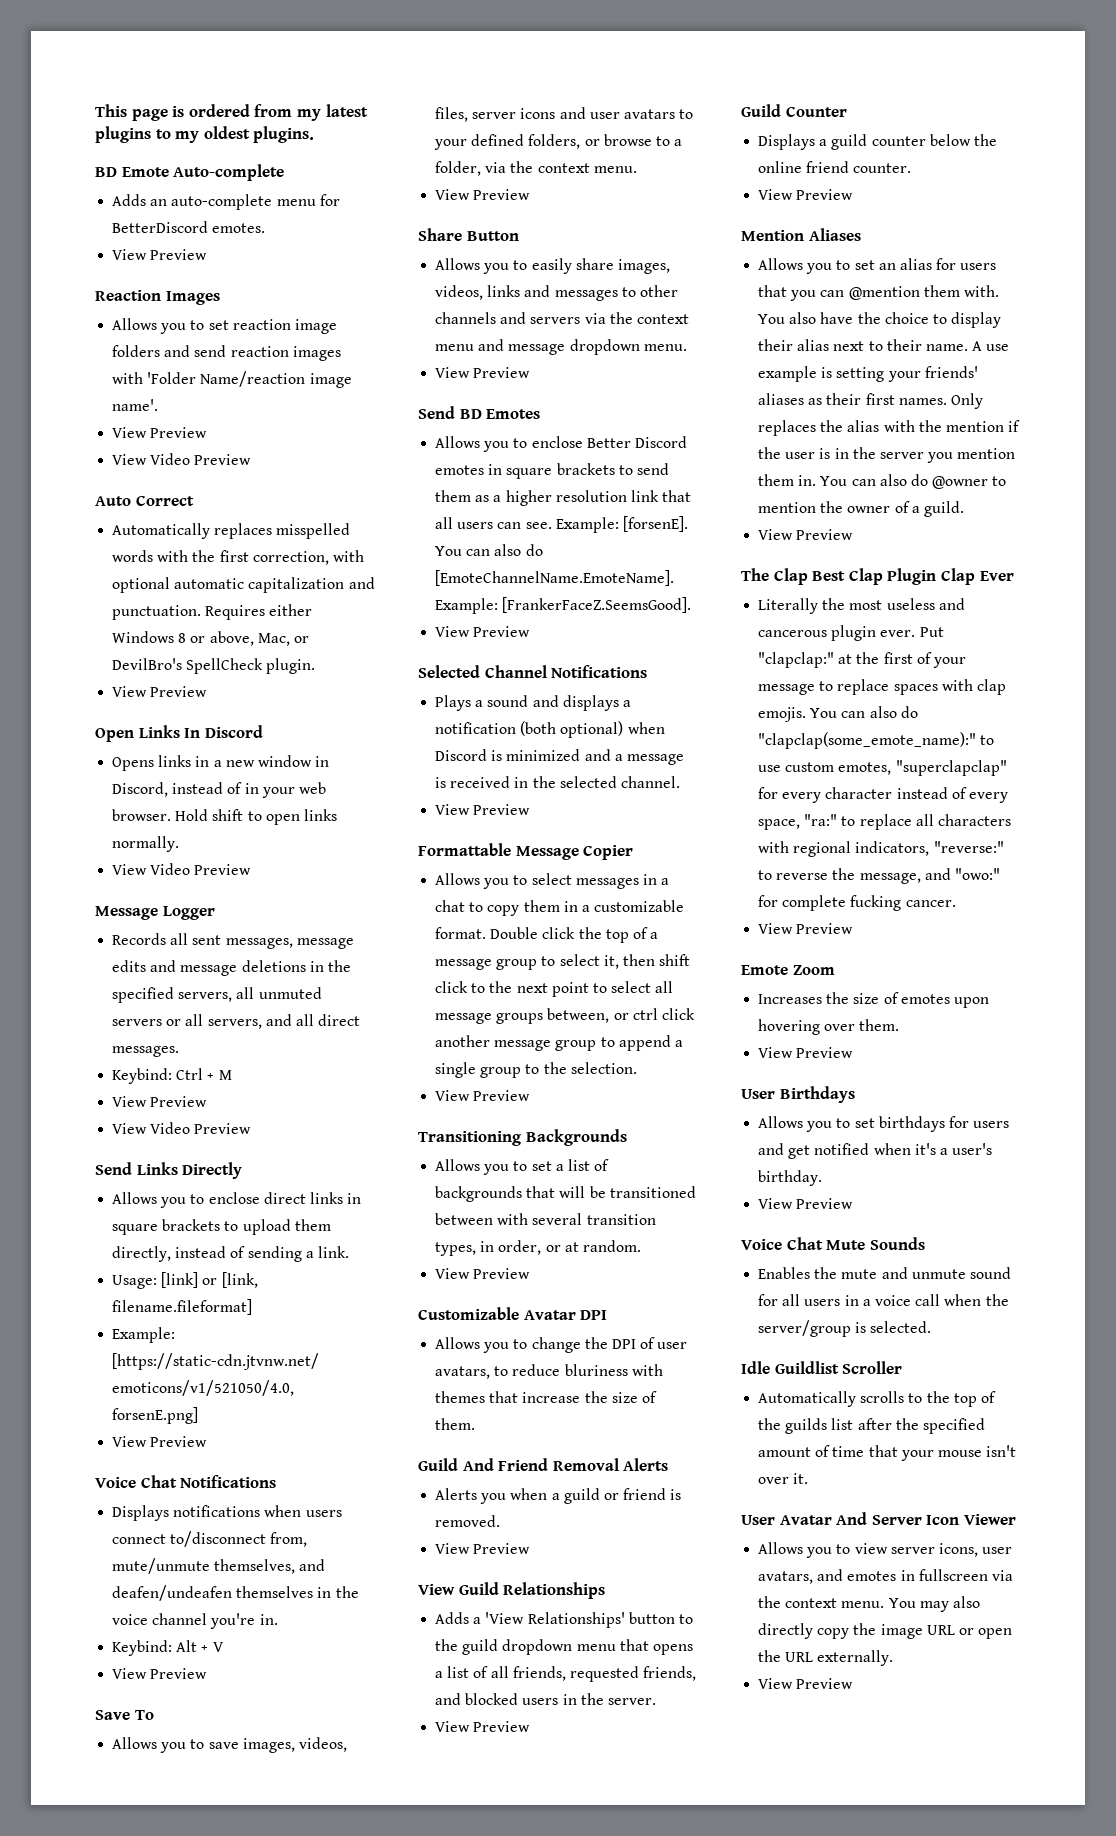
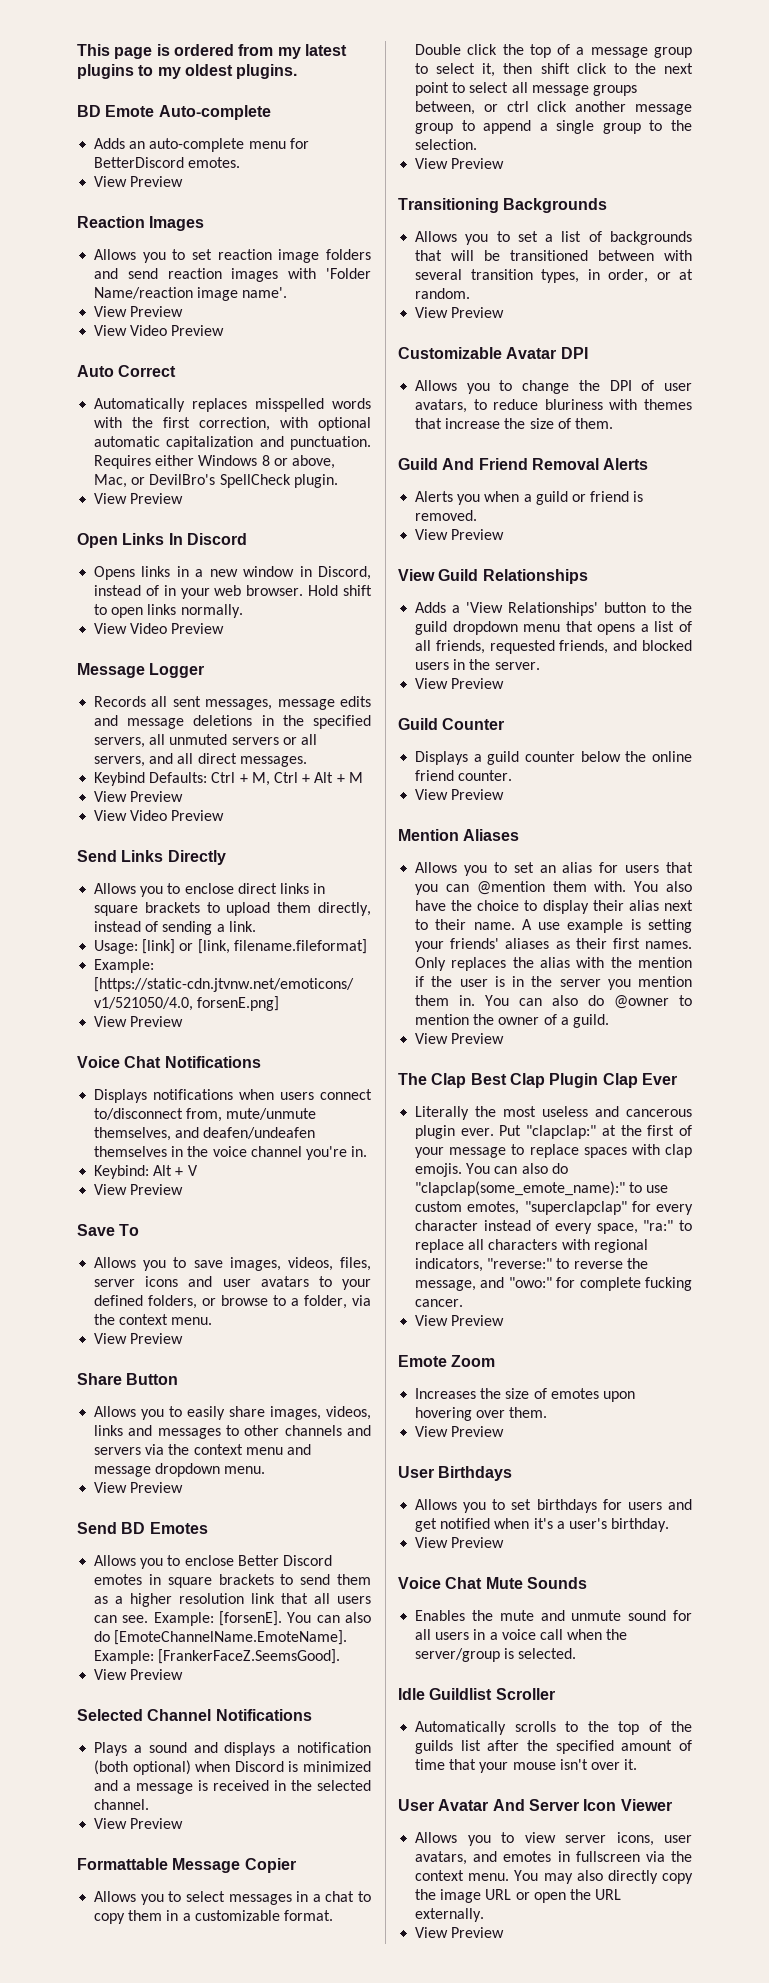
- Keybind: Ctrl + M
+ Keybind Defaults: Ctrl + M, Ctrl + Alt + M

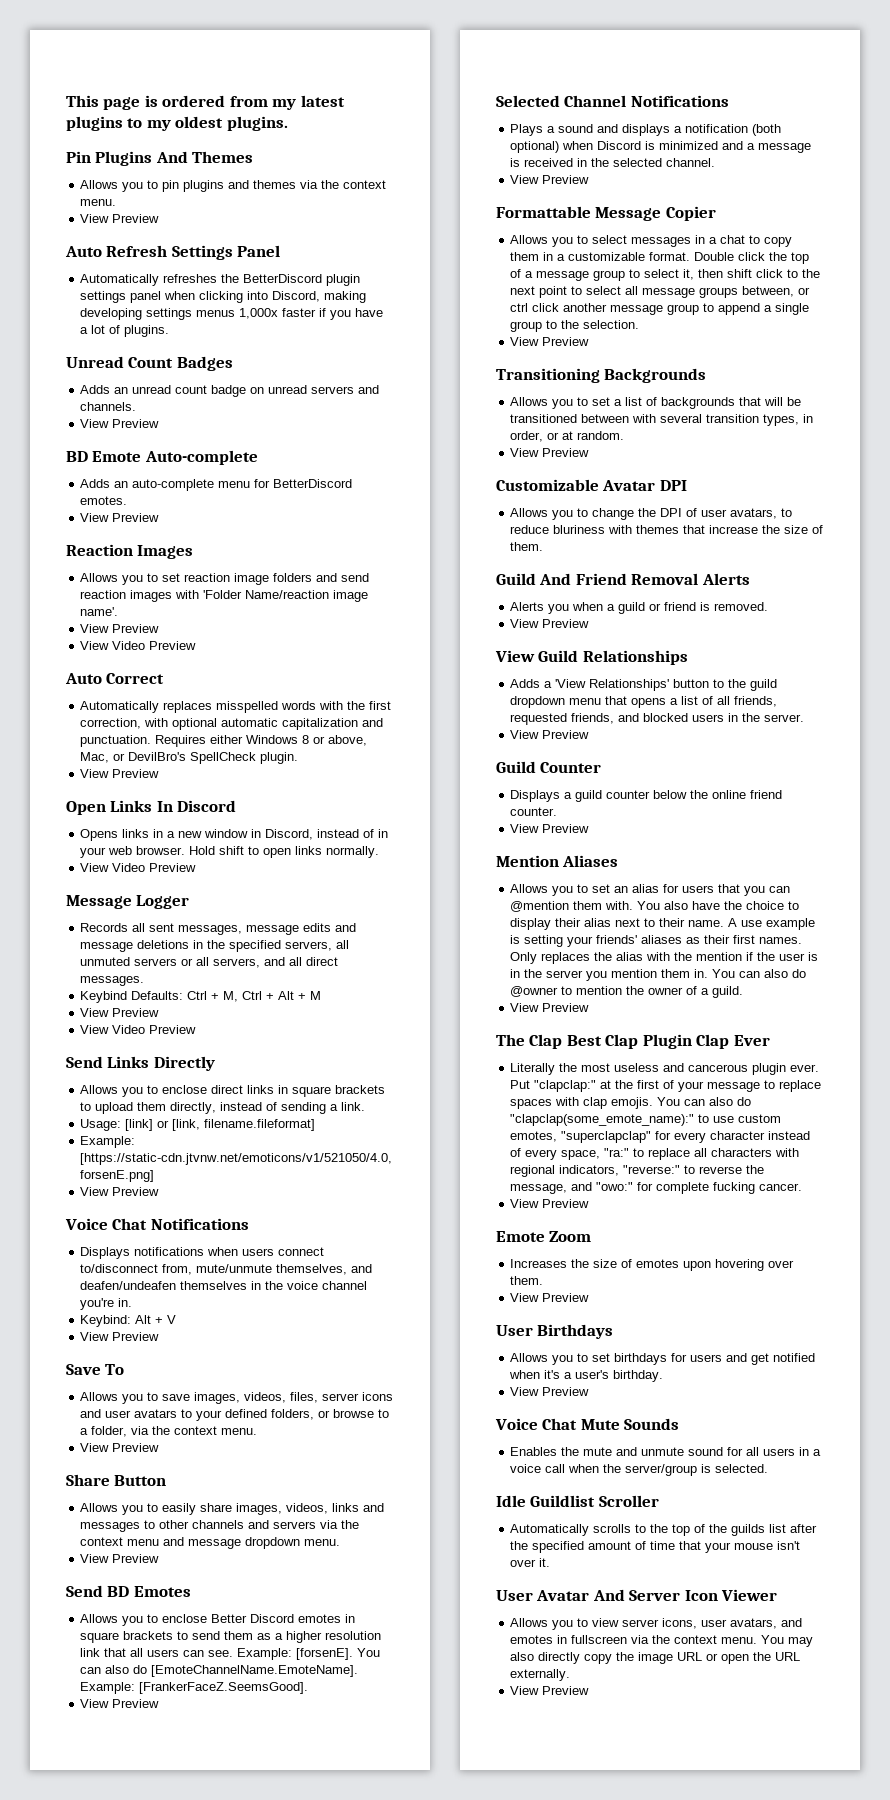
+ Pin Plugins And Themes
+ Allows you to pin plugins and themes via the context menu.
+ View Preview
+ Auto Refresh Settings Panel
+ Automatically refreshes the BetterDiscord plugin settings panel when clicking into Discord, making developing settings menus 1,000x faster if you have a lot of plugins.
+ Unread Count Badges
+ Adds an unread count badge on unread servers and channels.
+ View Preview

